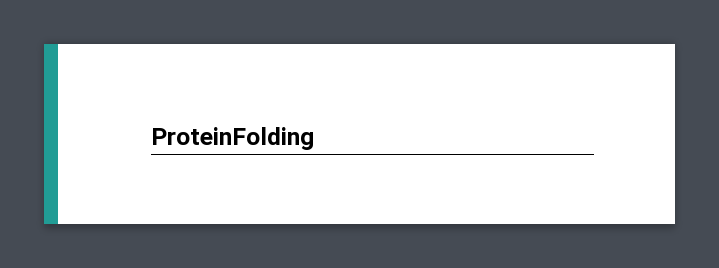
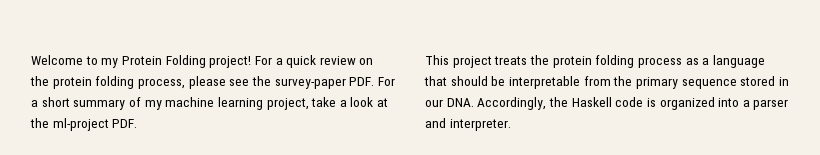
- ProteinFolding
+ Welcome to my Protein Folding project! For a quick review on the protein folding process, please see the survey-paper PDF. For a short summary of my machine learning project, take a look at the ml-project PDF.
+ This project treats the protein folding process as a language that should be interpretable from the primary sequence stored in our DNA. Accordingly, the Haskell code is organized into a parser and interpreter.

